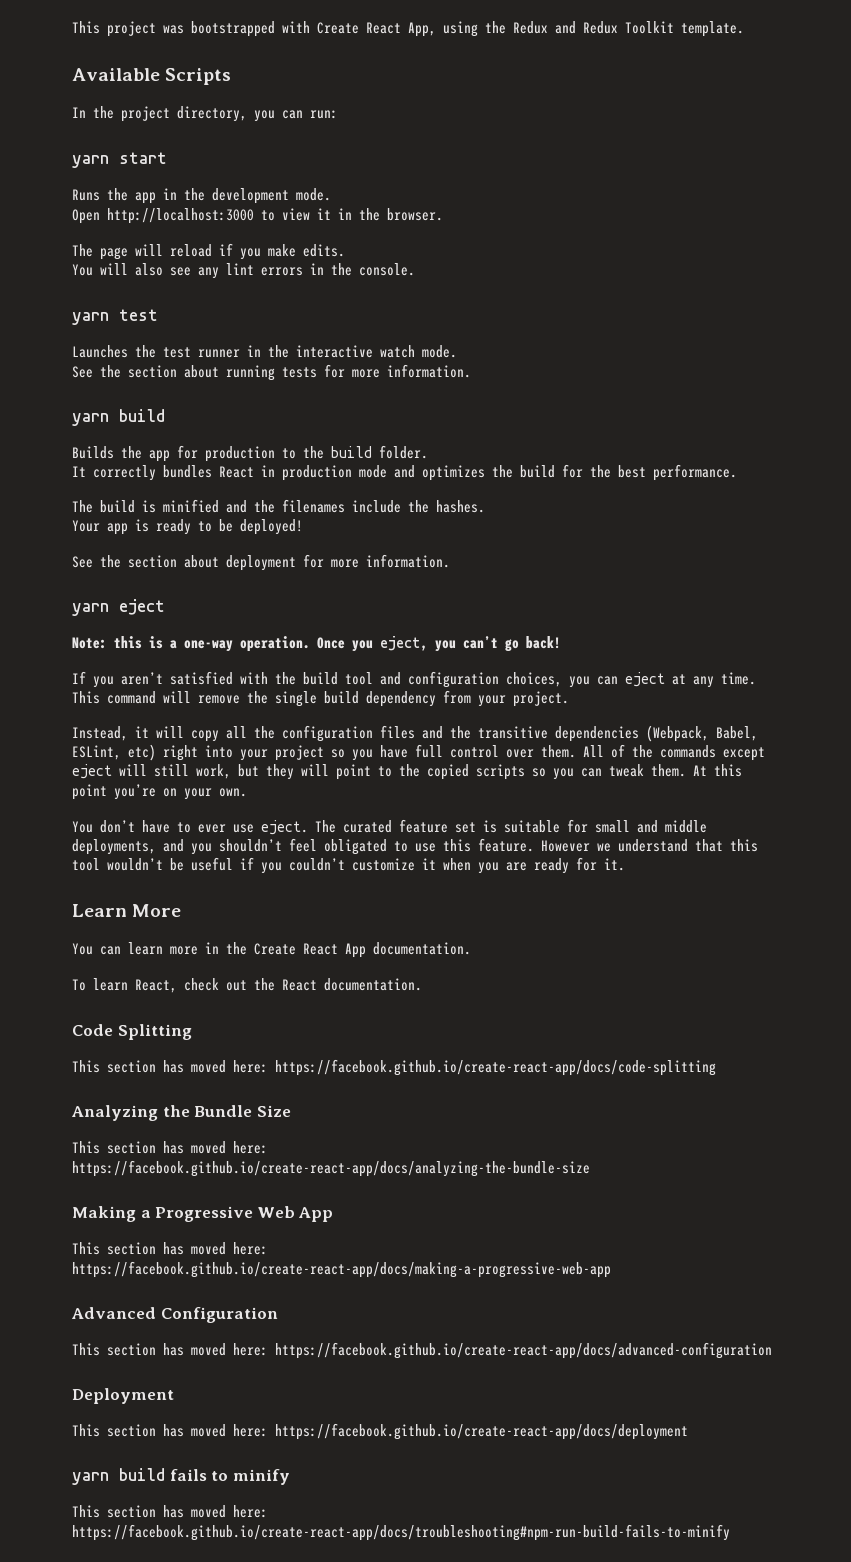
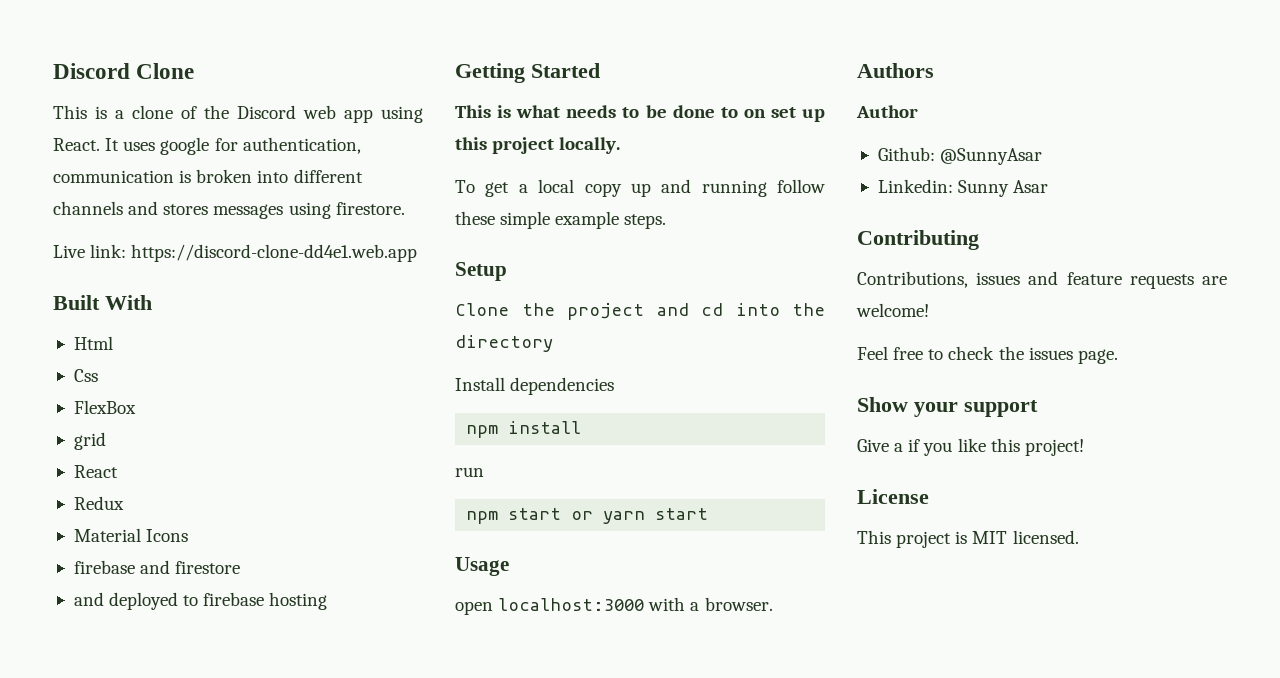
- This project was bootstrapped with Create React App, using the Redux and Redux Toolkit template.
- Available Scripts
- In the project directory, you can run:
- yarn start
- Runs the app in the development mode.
- Open http://localhost:3000 to view it in the browser.
- The page will reload if you make edits.
- You will also see any lint errors in the console.
- yarn test
- Launches the test runner in the interactive watch mode.
- See the section about running tests for more information.
- yarn build
- Builds the app for production to the build folder.
- It correctly bundles React in production mode and optimizes the build for the best performance.
- The build is minified and the filenames include the hashes.
- Your app is ready to be deployed!
- See the section about deployment for more information.
- yarn eject
- Note: this is a one-way operation. Once you eject, you can’t go back!
- If you aren’t satisfied with the build tool and configuration choices, you can eject at any time. This command will remove the single build dependency from your project.
- Instead, it will copy all the configuration files and the transitive dependencies (Webpack, Babel, ESLint, etc) right into your project so you have full control over them. All of the commands except eject will still work, but they will point to the copied scripts so you can tweak them. At this point you’re on your own.
- You don’t have to ever use eject. The curated feature set is suitable for small and middle deployments, and you shouldn’t feel obligated to use this feature. However we understand that this tool wouldn’t be useful if you couldn’t customize it when you are ready for it.
- Learn More
- You can learn more in the Create React App documentation.
- To learn React, check out the React documentation.
- Code Splitting
- This section has moved here: https://facebook.github.io/create-react-app/docs/code-splitting
- Analyzing the Bundle Size
- This section has moved here: https://facebook.github.io/create-react-app/docs/analyzing-the-bundle-size
- Making a Progressive Web App
- This section has moved here: https://facebook.github.io/create-react-app/docs/making-a-progressive-web-app
- Advanced Configuration
- This section has moved here: https://facebook.github.io/create-react-app/docs/advanced-configuration
- Deployment
- This section has moved here: https://facebook.github.io/create-react-app/docs/deployment
- yarn build fails to minify
- This section has moved here: https://facebook.github.io/create-react-app/docs/troubleshooting#npm-run-build-fails-to-minify
+ Discord Clone
+ This is a clone of the Discord web app using React. It uses google for authentication, communication is broken into different channels and stores messages using firestore.
+ Live link: https://discord-clone-dd4e1.web.app
+ Built With
+ Html
+ Css
+ FlexBox
+ grid
+ React
+ Redux
+ Material Icons
+ firebase and firestore
+ and deployed to firebase hosting
+ Getting Started
+ This is what needs to be done to on set up this project locally.
+ To get a local copy up and running follow these simple example steps.
+ Setup
+ Clone the project and cd into the directory
+ Install dependencies
+ npm install
+ run
+ npm start or yarn start
+ Usage
+ open localhost:3000 with a browser.
+ Authors
+ Author
+ Github: @SunnyAsar
+ Linkedin: Sunny Asar
+ Contributing
+ Contributions, issues and feature requests are welcome!
+ Feel free to check the issues page.
+ Show your support
+ Give a if you like this project!
+ License
+ This project is MIT licensed.

